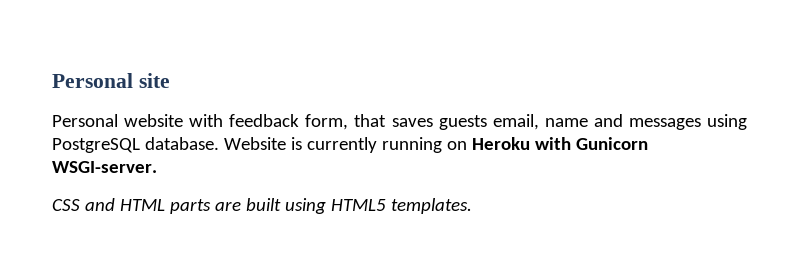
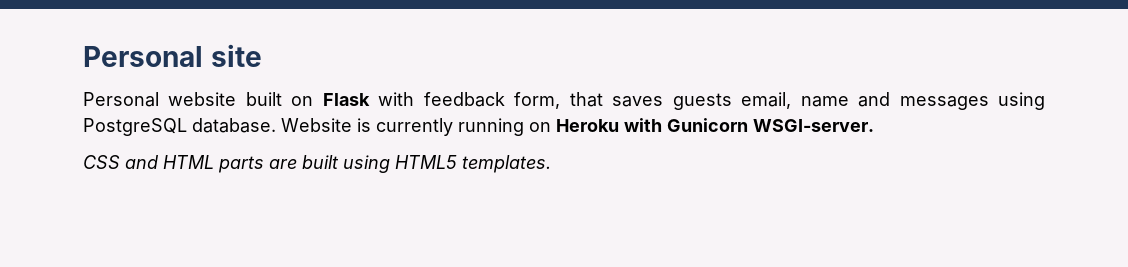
- Personal website with feedback form, that saves guests email, name and messages using PostgreSQL database.
+ Personal website built on Flask with feedback form, that saves guests email, name and messages using PostgreSQL database.

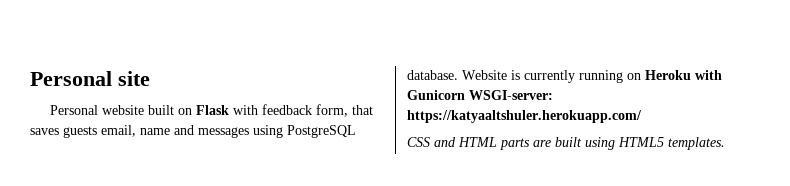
- Website is currently running on Heroku with Gunicorn WSGI-server.
+ Website is currently running on Heroku with Gunicorn WSGI-server: https://katyaaltshuler.herokuapp.com/

